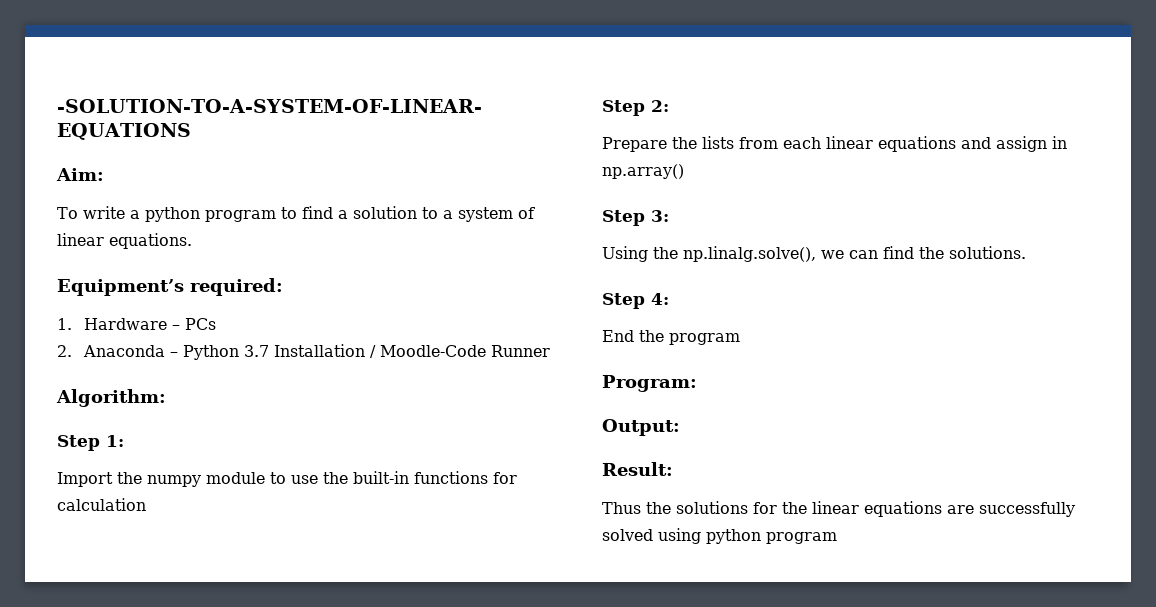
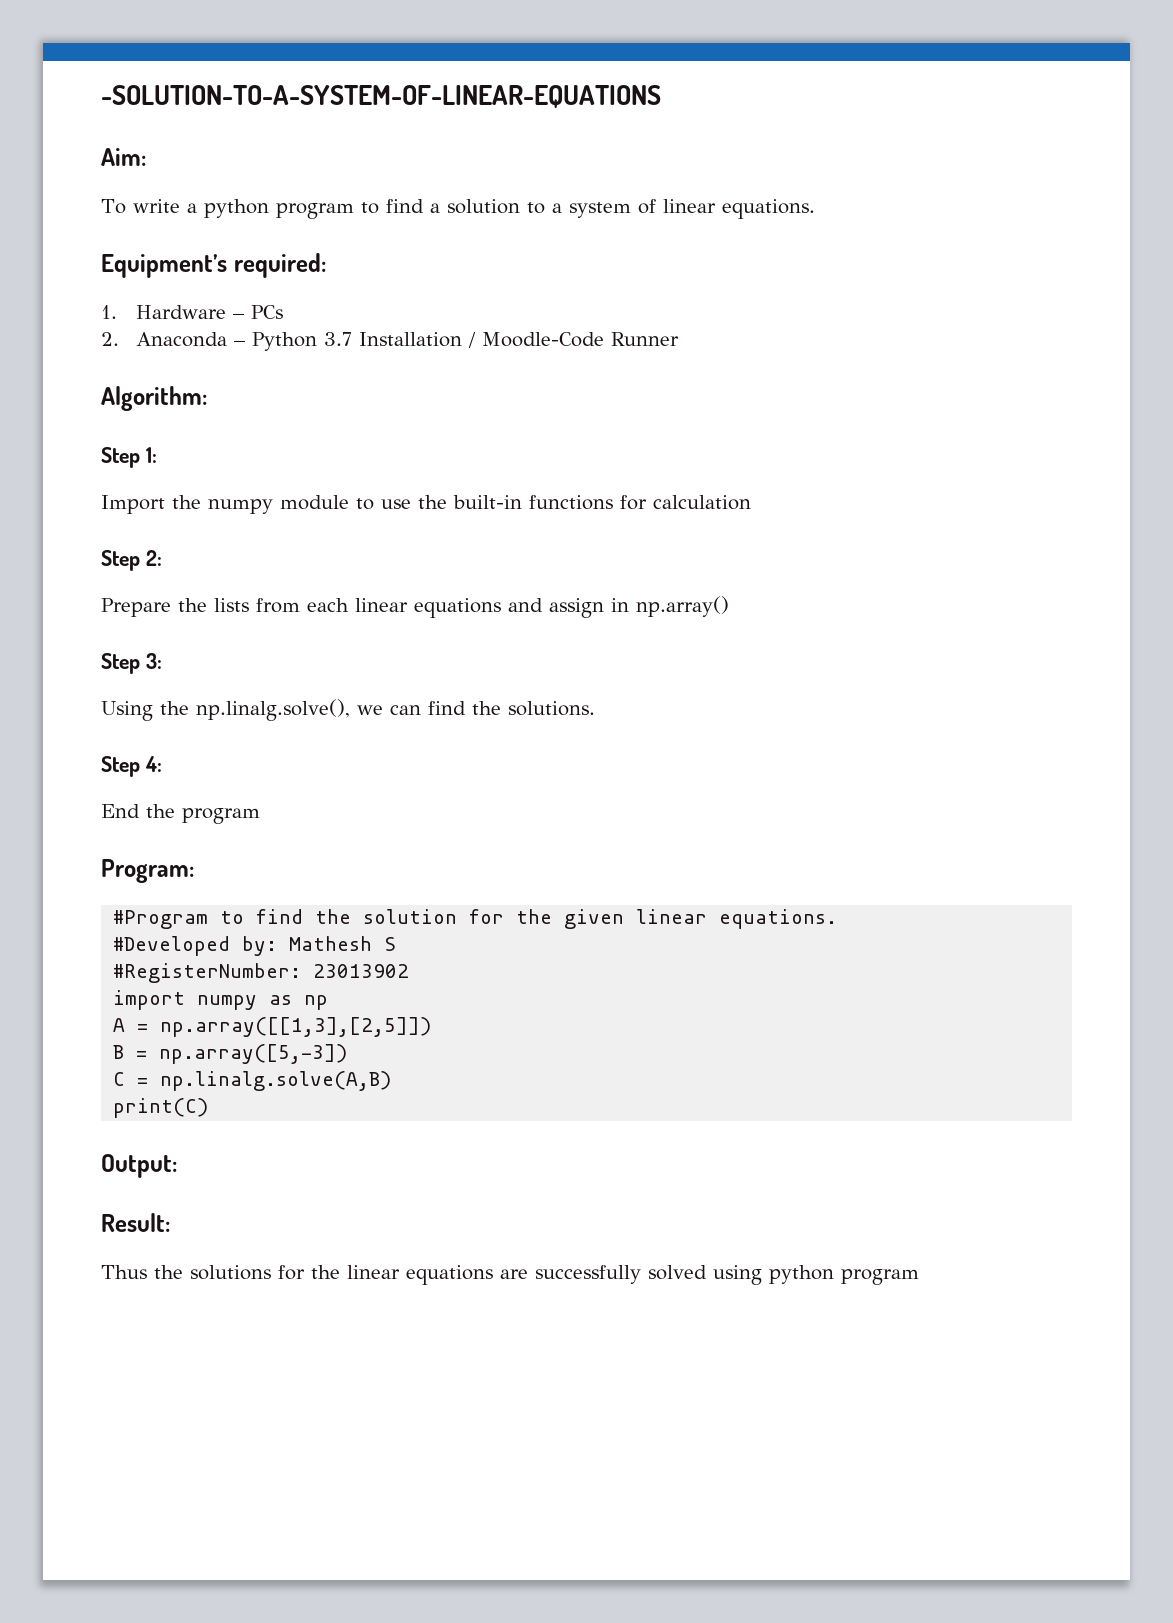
+ #Program to find the solution for the given linear equations.
+ #Developed by: Mathesh S
+ #RegisterNumber: 23013902
+ import numpy as np
+ A = np.array([[1,3],[2,5]])
+ B = np.array([5,-3])
+ C = np.linalg.solve(A,B)
+ print(C)

